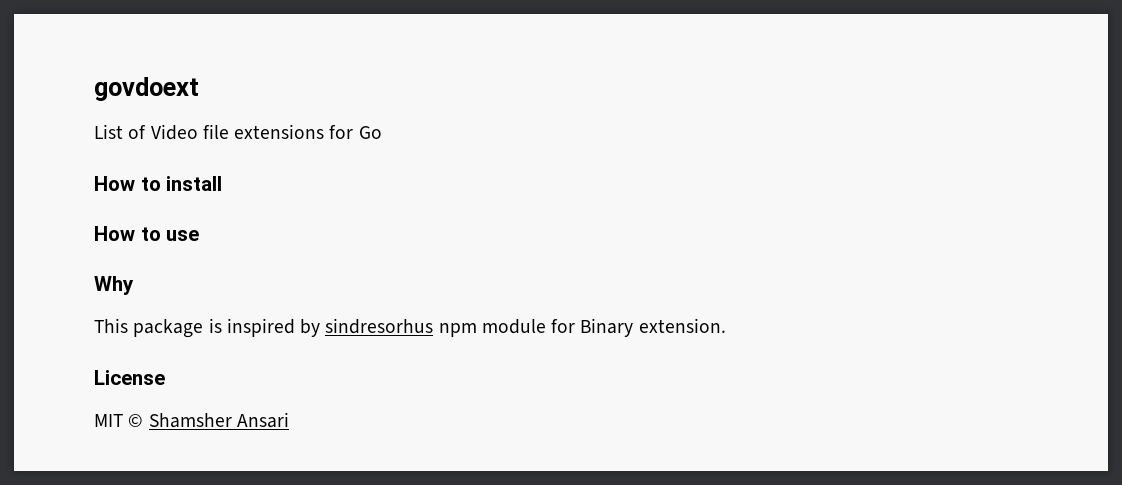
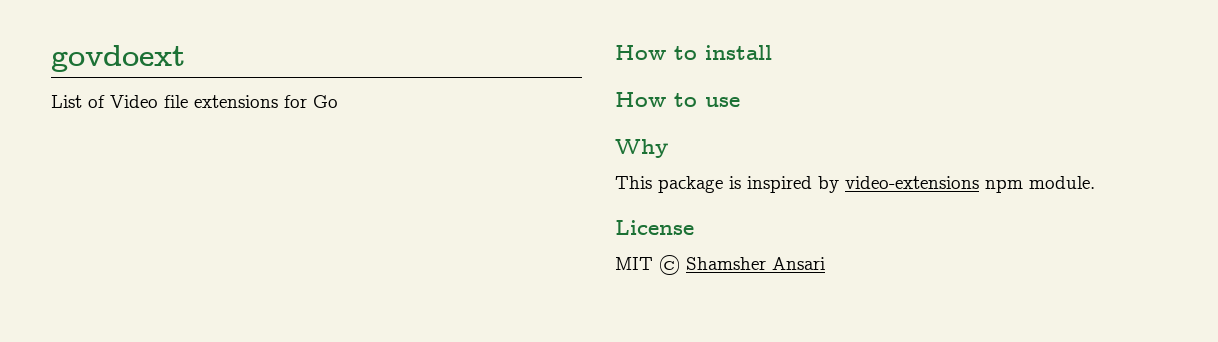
- This package is inspired by sindresorhus npm module for Binary extension.
+ This package is inspired by video-extensions npm module.

